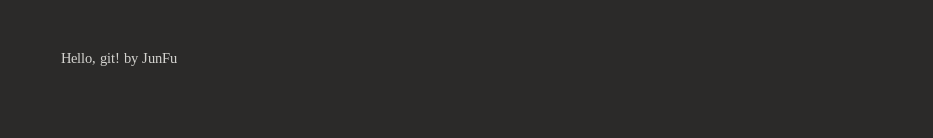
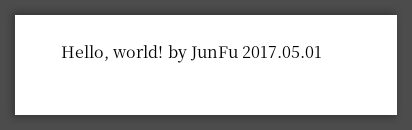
- Hello, git! by JunFu
+ Hello, world! by JunFu 2017.05.01

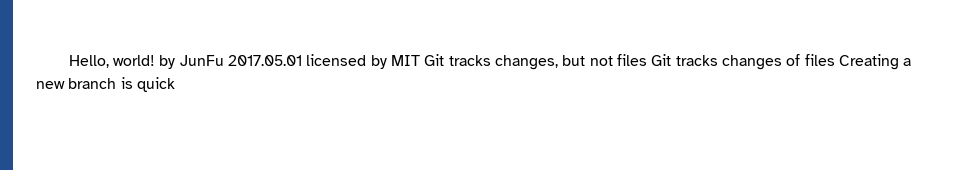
- Hello, world! by JunFu 2017.05.01
+ Hello, world! by JunFu 2017.05.01 licensed by MIT Git tracks changes, but not files Git tracks changes of files Creating a new branch is quick

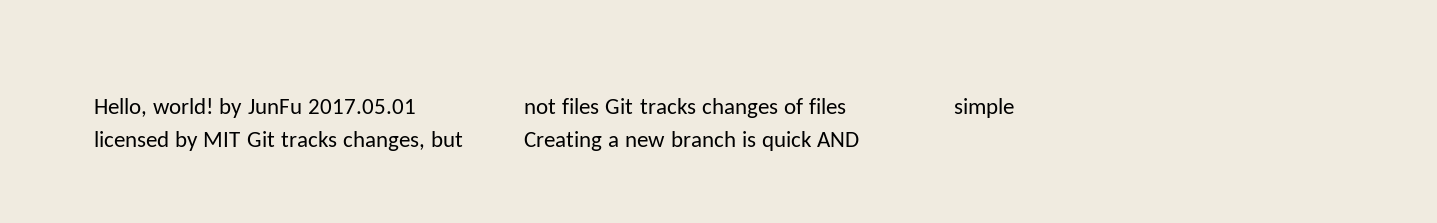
- Hello, world! by JunFu 2017.05.01 licensed by MIT Git tracks changes, but not files Git tracks changes of files Creating a new branch is quick
+ Hello, world! by JunFu 2017.05.01 licensed by MIT Git tracks changes, but not files Git tracks changes of files Creating a new branch is quick AND simple

